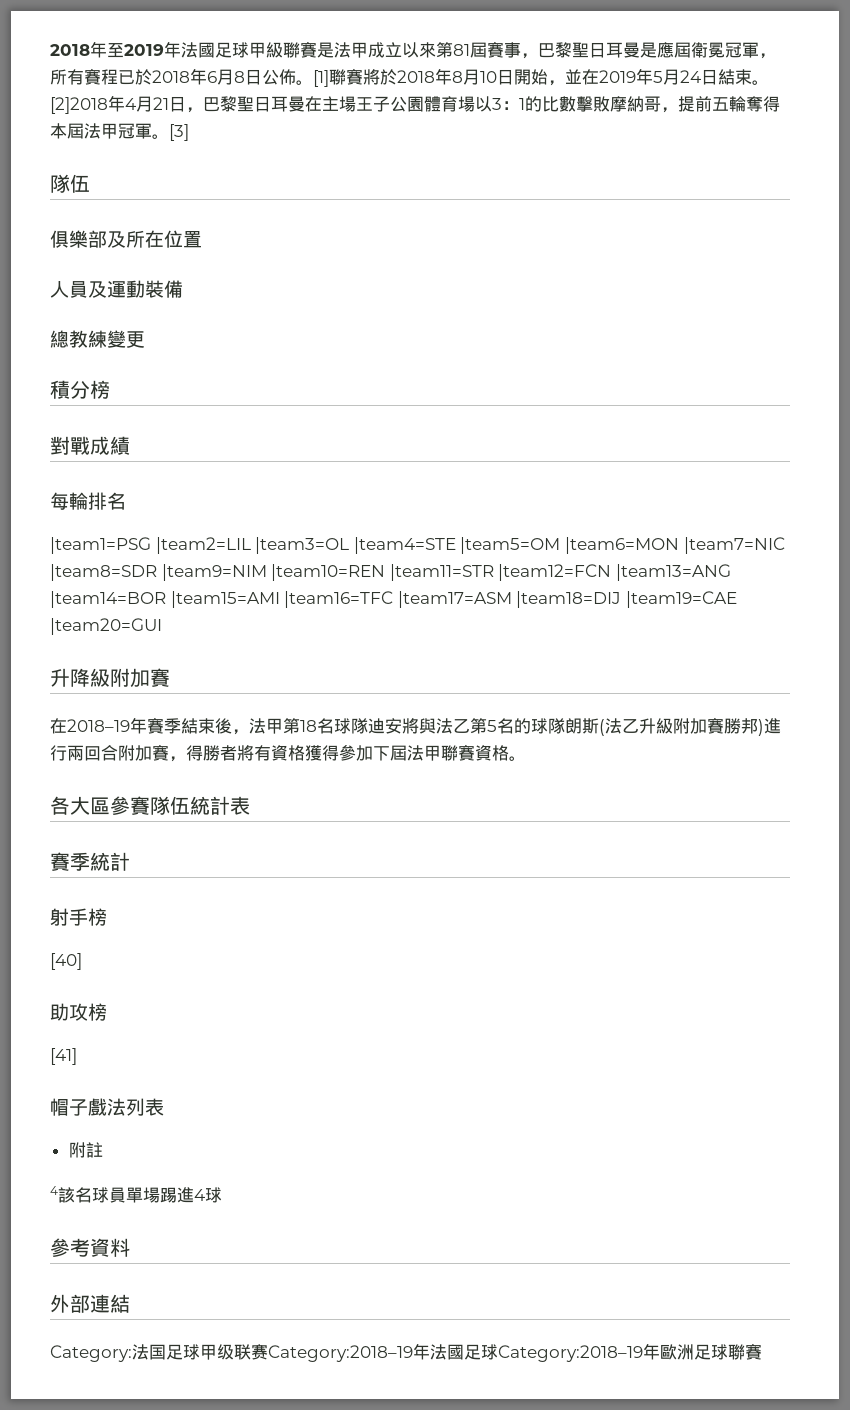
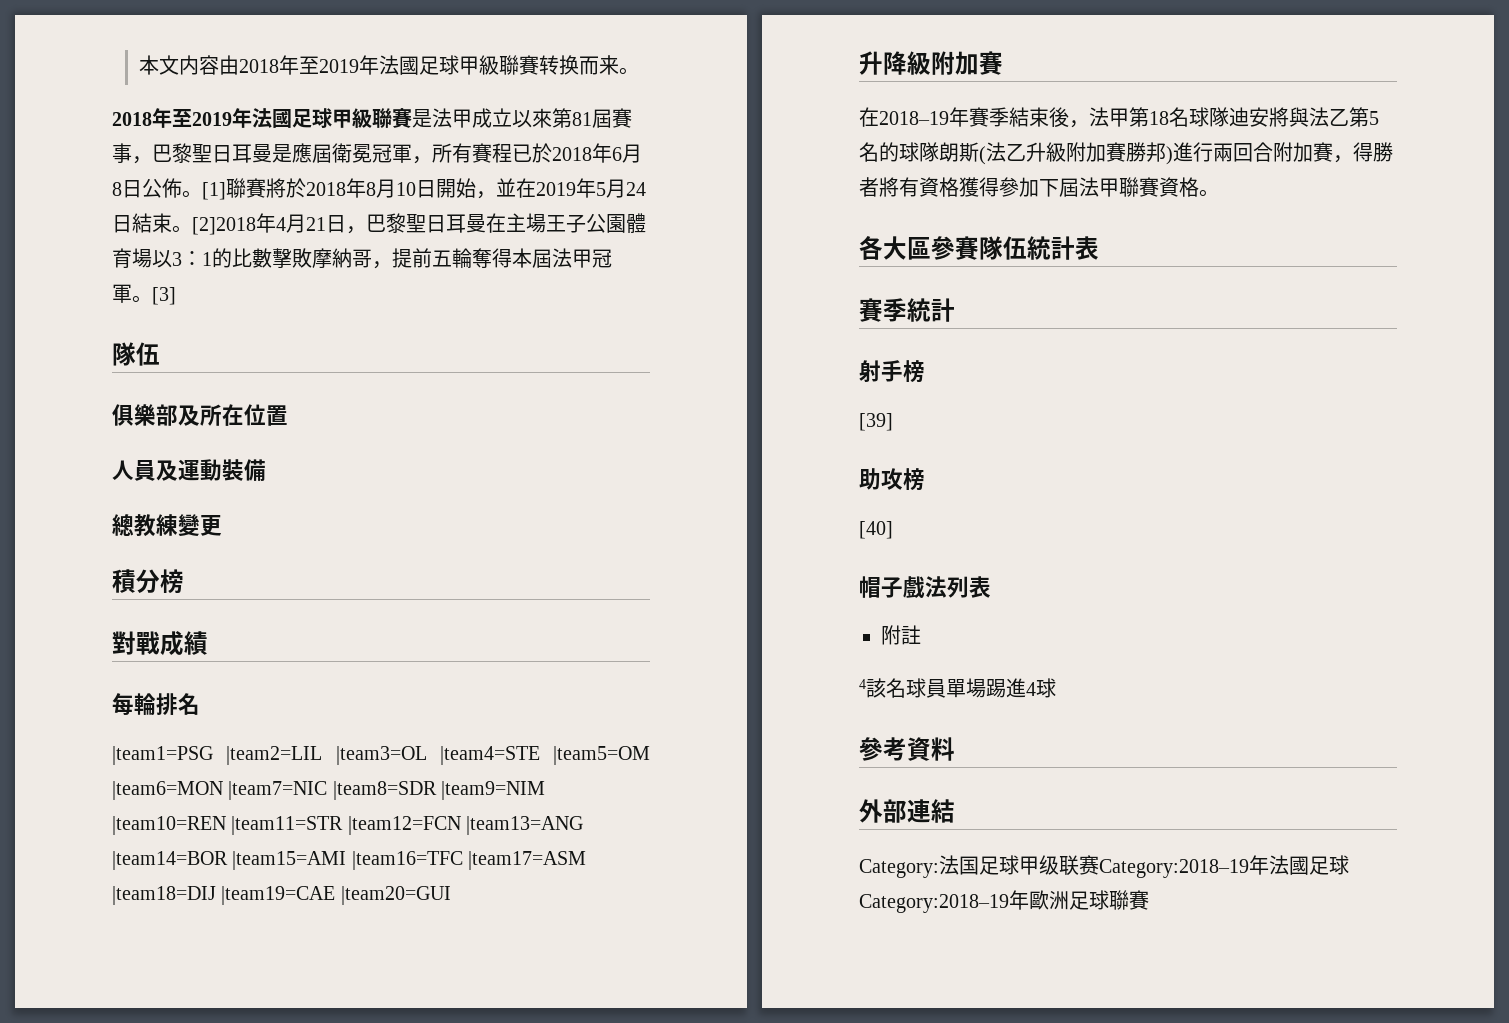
+ 本文内容由2018年至2019年法國足球甲級聯賽转换而来。
- [40]
+ [39]
- [41]
+ [40]

